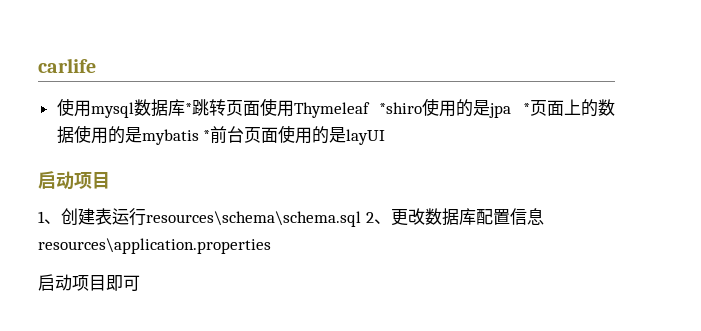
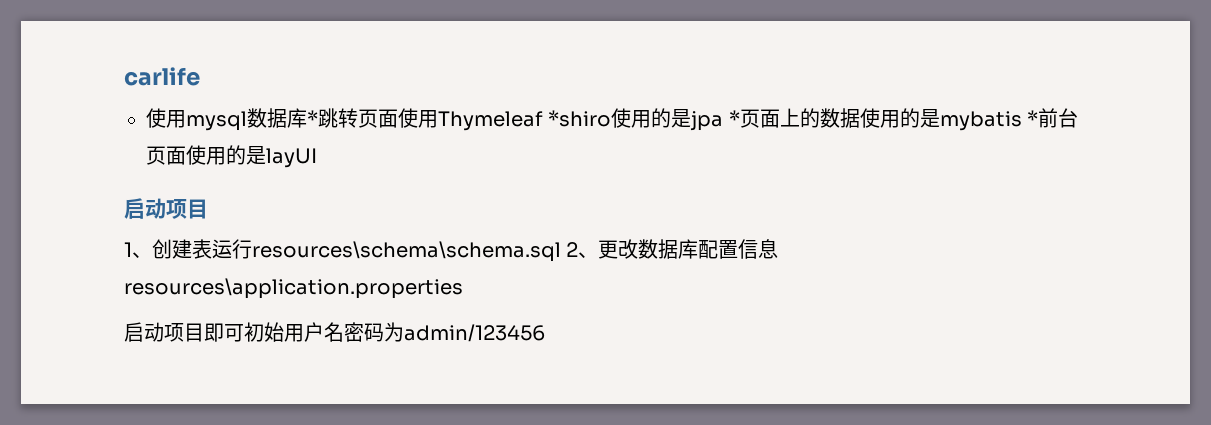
- 启动项目即可
+ 启动项目即可初始用户名密码为admin/123456

